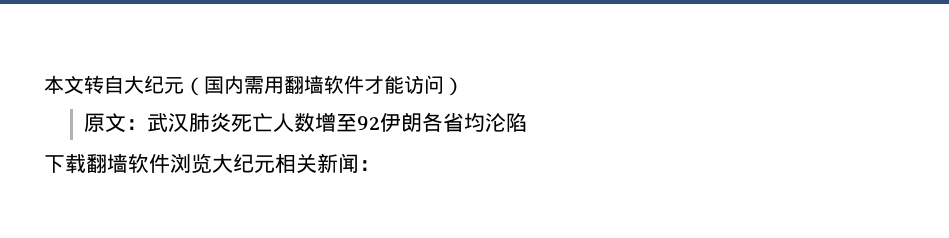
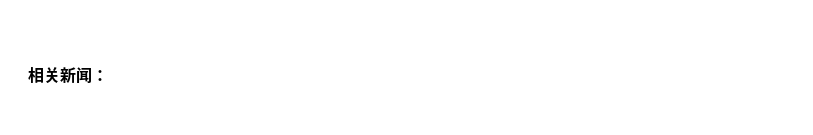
- 本文转自大纪元（国内需用翻墙软件才能访问）
- 原文：武汉肺炎死亡人数增至92伊朗各省均沦陷
- 下载翻墙软件浏览大纪元相关新闻：
+ 相关新闻：

